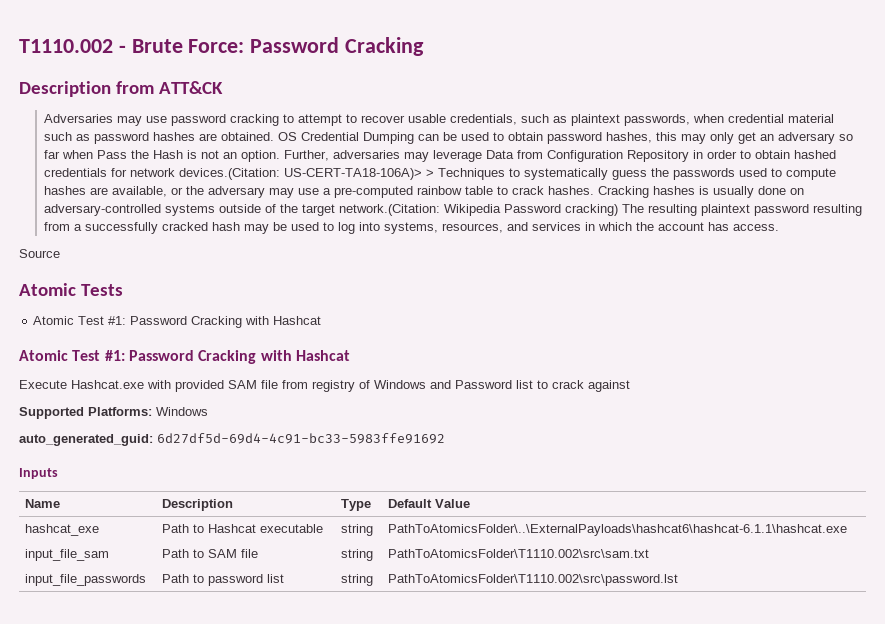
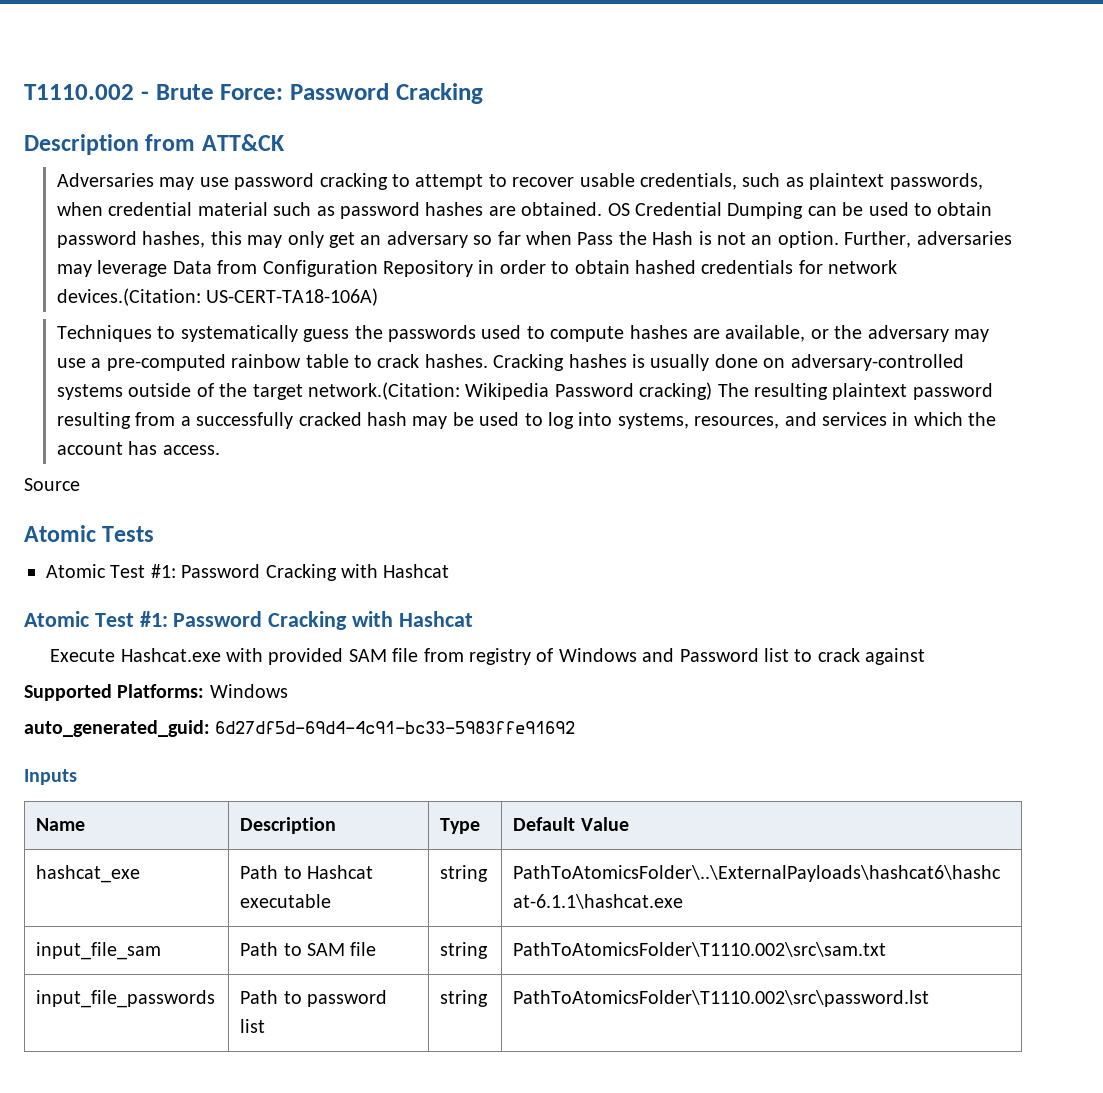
- Further, adversaries may leverage Data from Configuration Repository in order to obtain hashed credentials for network devices.(Citation: US-CERT-TA18-106A)> > Techniques to systematically guess the passwords used to compute hashes are available, or the adversary may use a pre-computed rainbow table to crack hashes.
+ Further, adversaries may leverage Data from Configuration Repository in order to obtain hashed credentials for network devices.(Citation: US-CERT-TA18-106A)
+ Techniques to systematically guess the passwords used to compute hashes are available, or the adversary may use a pre-computed rainbow table to crack hashes.

